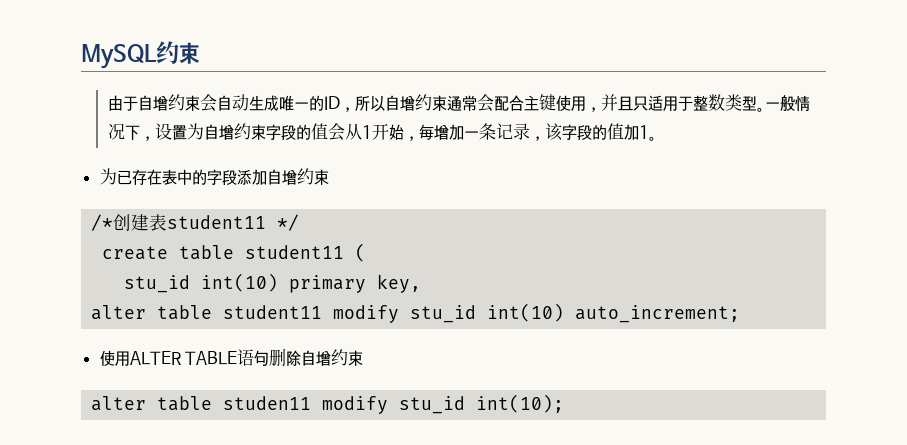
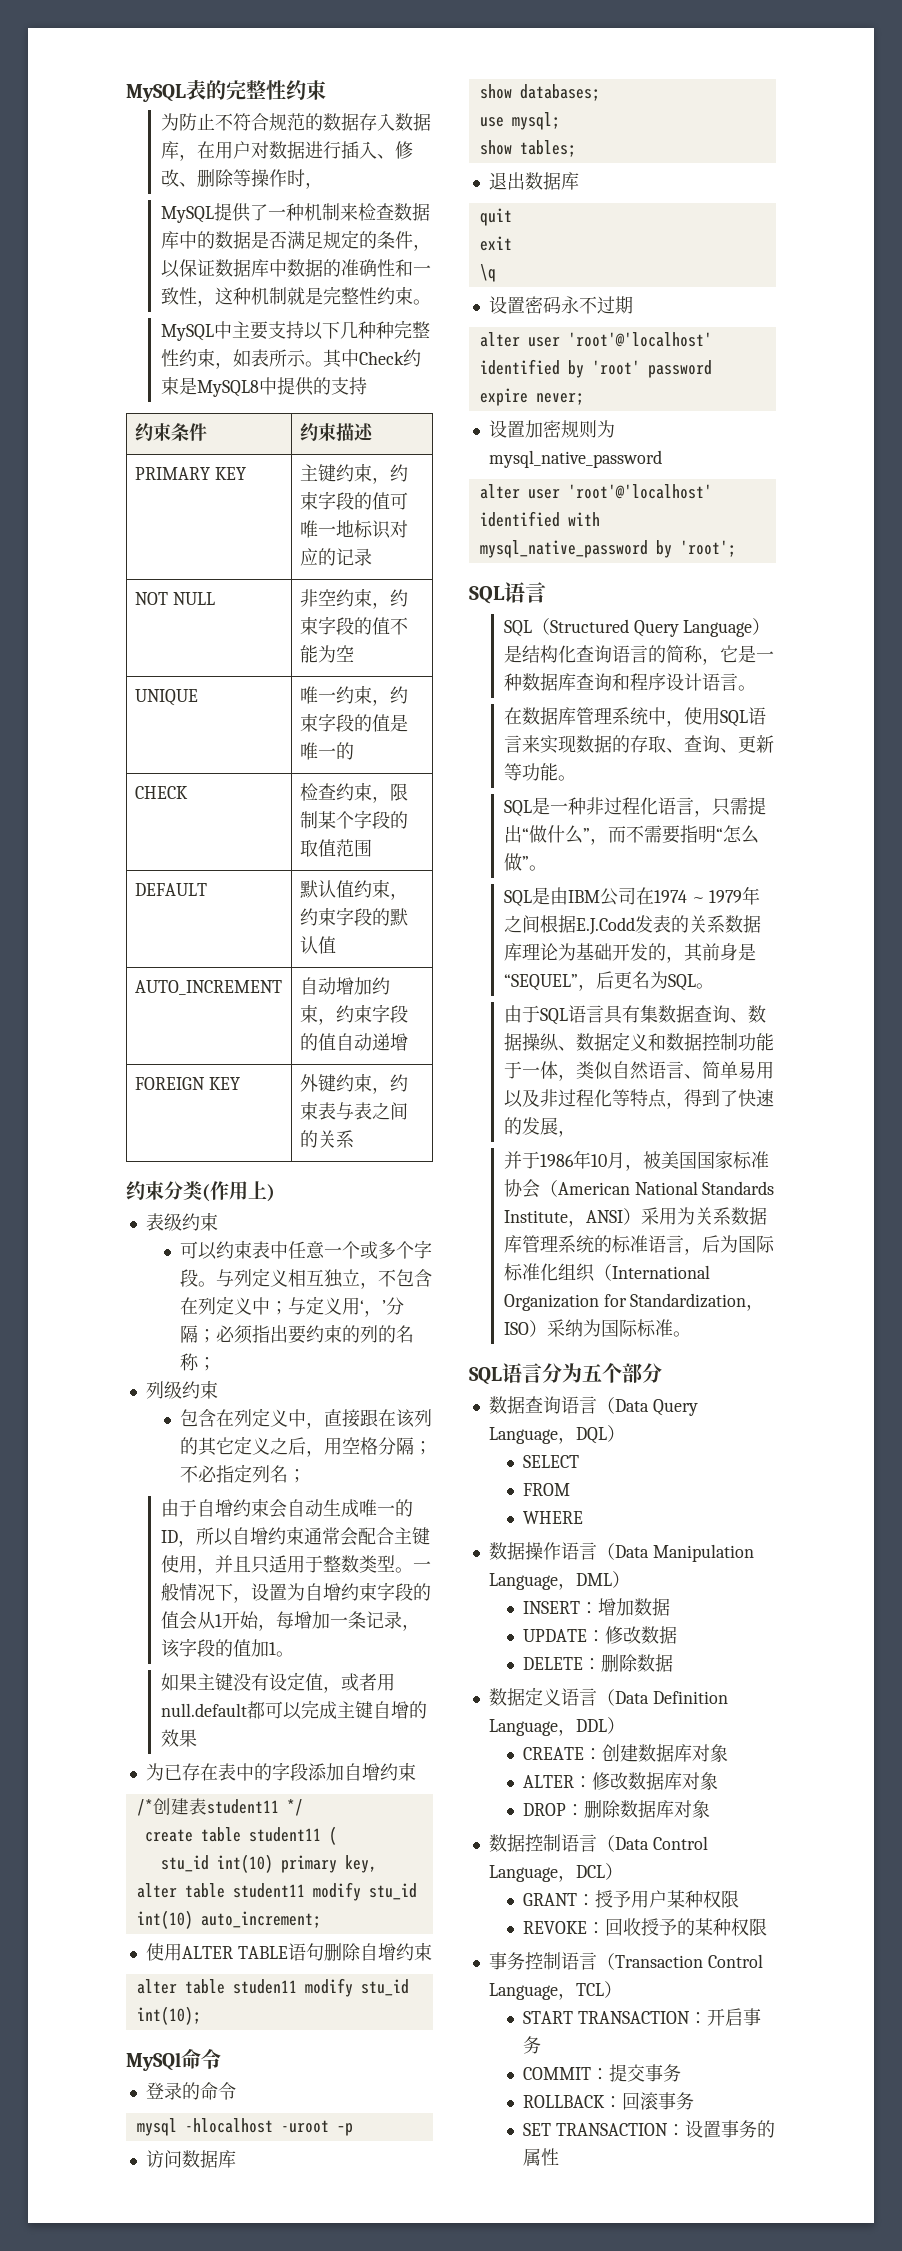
- MySQL约束
+ MySQL表的完整性约束
+ 为防止不符合规范的数据存入数据库，在用户对数据进行插入、修改、删除等操作时，
+ MySQL提供了一种机制来检查数据库中的数据是否满足规定的条件，以保证数据库中数据的准确性和一致性，这种机制就是完整性约束。
+ MySQL中主要支持以下几种种完整性约束，如表所示。其中Check约束是MySQL8中提供的支持
+ 约束条件 | 约束描述
+ PRIMARY KEY | 主键约束，约束字段的值可唯一地标识对应的记录
+ NOT NULL | 非空约束，约束字段的值不能为空
+ UNIQUE | 唯一约束，约束字段的值是唯一的
+ CHECK | 检查约束，限制某个字段的取值范围
+ DEFAULT | 默认值约束，约束字段的默认值
+ AUTO_INCREMENT | 自动增加约束，约束字段的值自动递增
+ FOREIGN KEY | 外键约束，约束表与表之间的关系
+ 约束分类(作用上)
+ 表级约束
+ 可以约束表中任意一个或多个字段。与列定义相互独立，不包含在列定义中；与定义用‘，’分隔；必须指出要约束的列的名称；
+ 列级约束
+ 包含在列定义中，直接跟在该列的其它定义之后，用空格分隔；不必指定列名；
+ 如果主键没有设定值，或者用null.default都可以完成主键自增的效果
+ MySQl命令
+ 登录的命令
+ mysql -hlocalhost -uroot –p
+ 访问数据库
+ show databases;
+ use mysql;
+ show tables;
+ 退出数据库
+ quit
+ exit
+ \q
+ 设置密码永不过期
+ alter user 'root'@'localhost' identified by 'root' password expire never;
+ 设置加密规则为mysql_native_password
+ alter user 'root'@'localhost' identified with mysql_native_password by 'root';
+ SQL语言
+ SQL（Structured Query Language）是结构化查询语言的简称，它是一种数据库查询和程序设计语言。
+ 在数据库管理系统中，使用SQL语言来实现数据的存取、查询、更新等功能。
+ SQL是一种非过程化语言，只需提出“做什么”，而不需要指明“怎么做”。
+ SQL是由IBM公司在1974 ~ 1979年之间根据E.J.Codd发表的关系数据库理论为基础开发的，其前身是“SEQUEL”，后更名为SQL。
+ 由于SQL语言具有集数据查询、数据操纵、数据定义和数据控制功能于一体，类似自然语言、简单易用以及非过程化等特点，得到了快速的发展，
+ 并于1986年10月，被美国国家标准协会（American National Standards Institute，ANSI）采用为关系数据库管理系统的标准语言，后为国际标准化组织（International Organization for Standardization，ISO）采纳为国际标准。
+ SQL语言分为五个部分
+ 数据查询语言（Data Query Language，DQL）
+ SELECT
+ FROM
+ WHERE
+ 数据操作语言（Data Manipulation Language，DML）
+ INSERT：增加数据
+ UPDATE：修改数据
+ DELETE：删除数据
+ 数据定义语言（Data Definition Language，DDL）
+ CREATE：创建数据库对象
+ ALTER：修改数据库对象
+ DROP：删除数据库对象
+ 数据控制语言（Data Control Language，DCL）
+ GRANT：授予用户某种权限
+ REVOKE：回收授予的某种权限
+ 事务控制语言（Transaction Control Language，TCL）
+ START TRANSACTION：开启事务
+ COMMIT：提交事务
+ ROLLBACK：回滚事务
+ SET TRANSACTION：设置事务的属性

